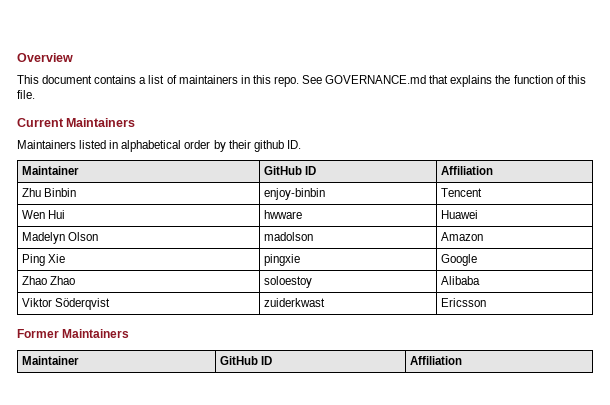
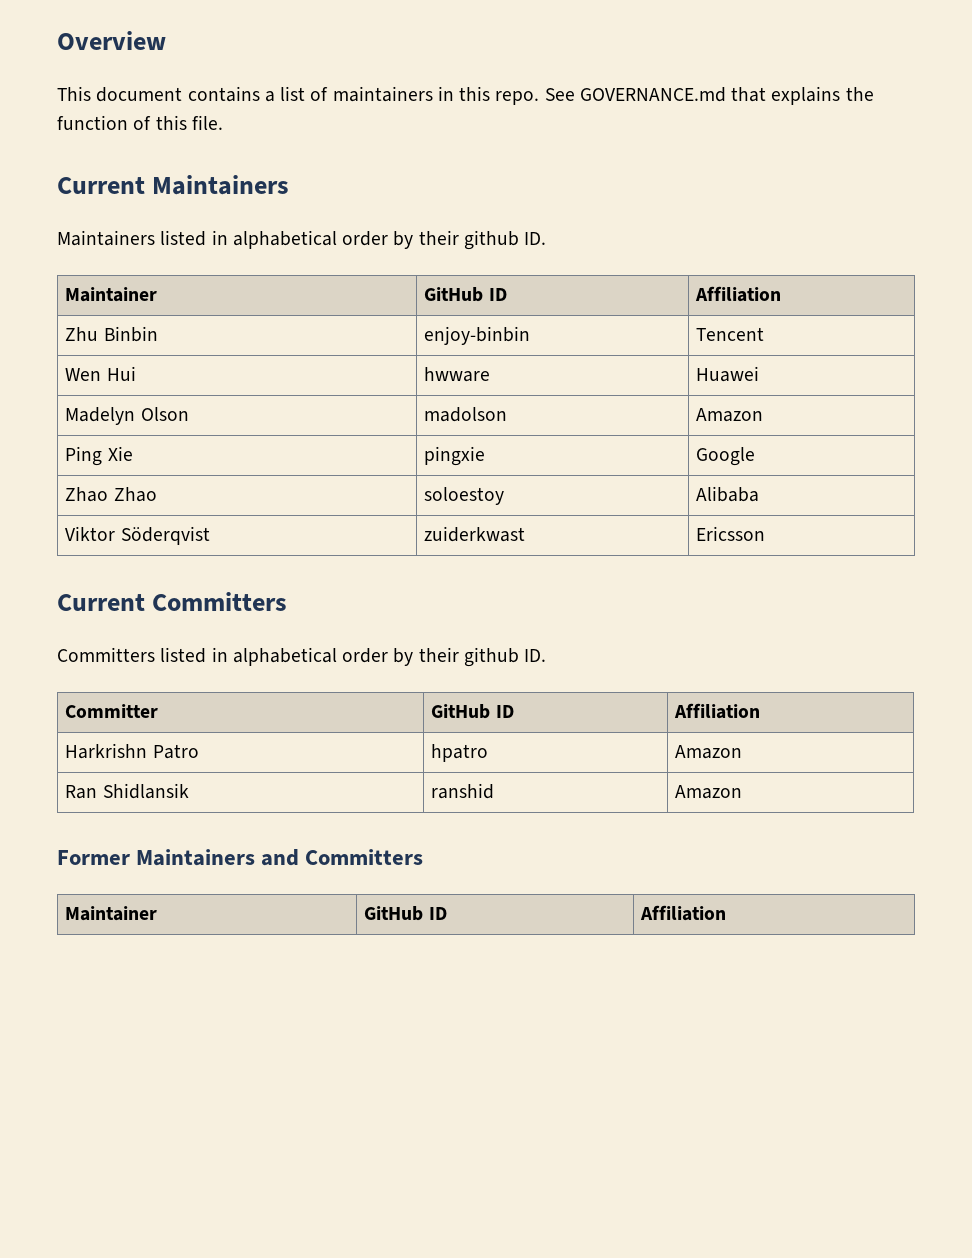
+ Current Committers
+ Committers listed in alphabetical order by their github ID.
+ Committer | GitHub ID | Affiliation
+ Harkrishn Patro | hpatro | Amazon
+ Ran Shidlansik | ranshid | Amazon
- Former Maintainers
+ Former Maintainers and Committers

